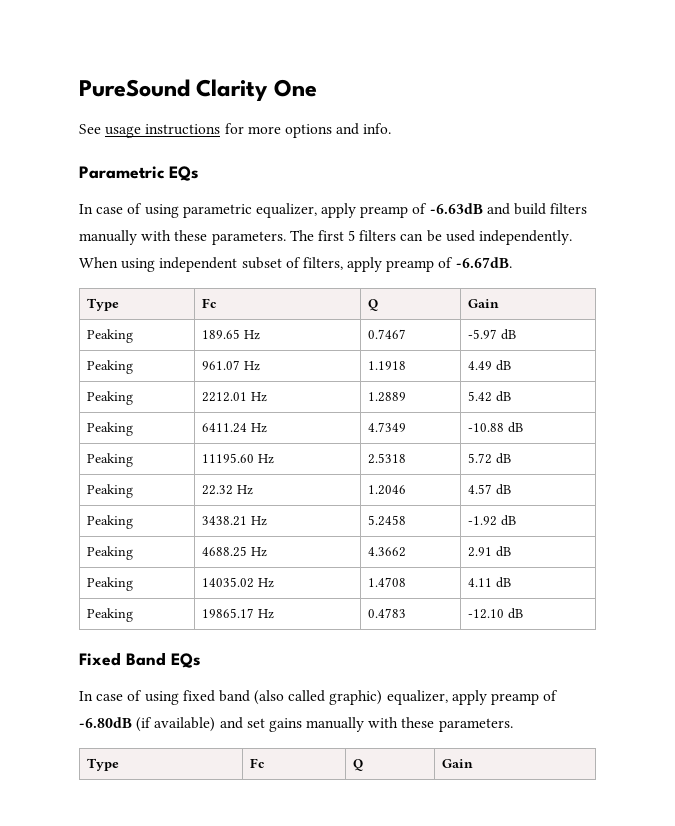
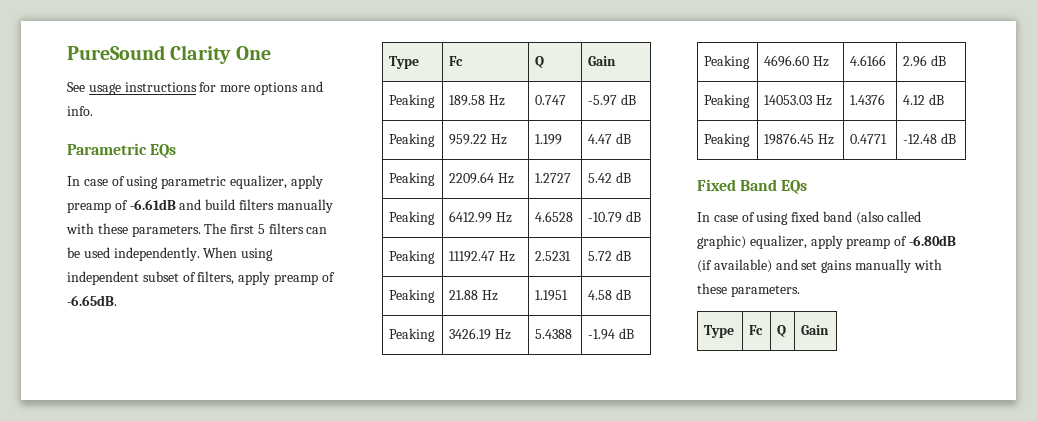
- In case of using parametric equalizer, apply preamp of -6.63dB and build filters manually with these parameters.
+ In case of using parametric equalizer, apply preamp of -6.61dB and build filters manually with these parameters.
- When using independent subset of filters, apply preamp of -6.67dB.
+ When using independent subset of filters, apply preamp of -6.65dB.
- Peaking | 189.65 Hz | 0.7467 | -5.97 dB
+ Peaking | 189.58 Hz | 0.747 | -5.97 dB
- Peaking | 961.07 Hz | 1.1918 | 4.49 dB
- Peaking | 2212.01 Hz | 1.2889 | 5.42 dB
+ Peaking | 959.22 Hz | 1.199 | 4.47 dB
+ Peaking | 2209.64 Hz | 1.2727 | 5.42 dB
- Peaking | 6411.24 Hz | 4.7349 | -10.88 dB
- Peaking | 11195.60 Hz | 2.5318 | 5.72 dB
+ Peaking | 6412.99 Hz | 4.6528 | -10.79 dB
+ Peaking | 11192.47 Hz | 2.5231 | 5.72 dB
- Peaking | 22.32 Hz | 1.2046 | 4.57 dB
- Peaking | 3438.21 Hz | 5.2458 | -1.92 dB
- Peaking | 4688.25 Hz | 4.3662 | 2.91 dB
- Peaking | 14035.02 Hz | 1.4708 | 4.11 dB
- Peaking | 19865.17 Hz | 0.4783 | -12.10 dB
+ Peaking | 21.88 Hz | 1.1951 | 4.58 dB
+ Peaking | 3426.19 Hz | 5.4388 | -1.94 dB
+ Peaking | 4696.60 Hz | 4.6166 | 2.96 dB
+ Peaking | 14053.03 Hz | 1.4376 | 4.12 dB
+ Peaking | 19876.45 Hz | 0.4771 | -12.48 dB

